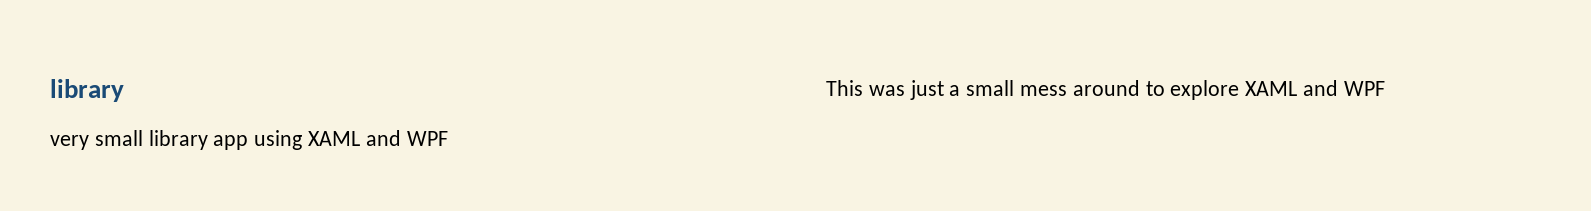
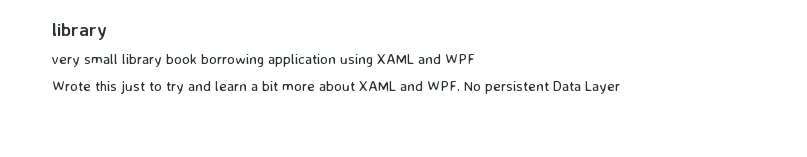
- very small library app using XAML and WPF
+ very small library book borrowing application using XAML and WPF
- This was just a small mess around to explore XAML and WPF
+ Wrote this just to try and learn a bit more about XAML and WPF. No persistent Data Layer

